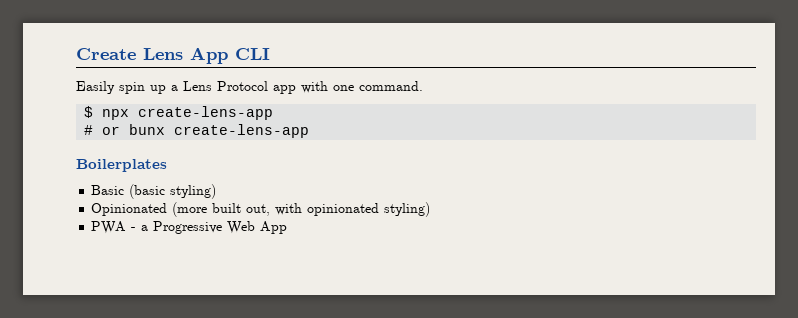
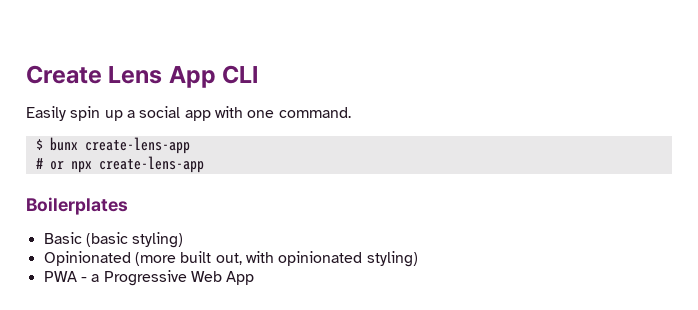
- Easily spin up a Lens Protocol app with one command.
+ Easily spin up a social app with one command.
- $ npx create-lens-app
+ $ bunx create-lens-app
- # or bunx create-lens-app
+ # or npx create-lens-app

